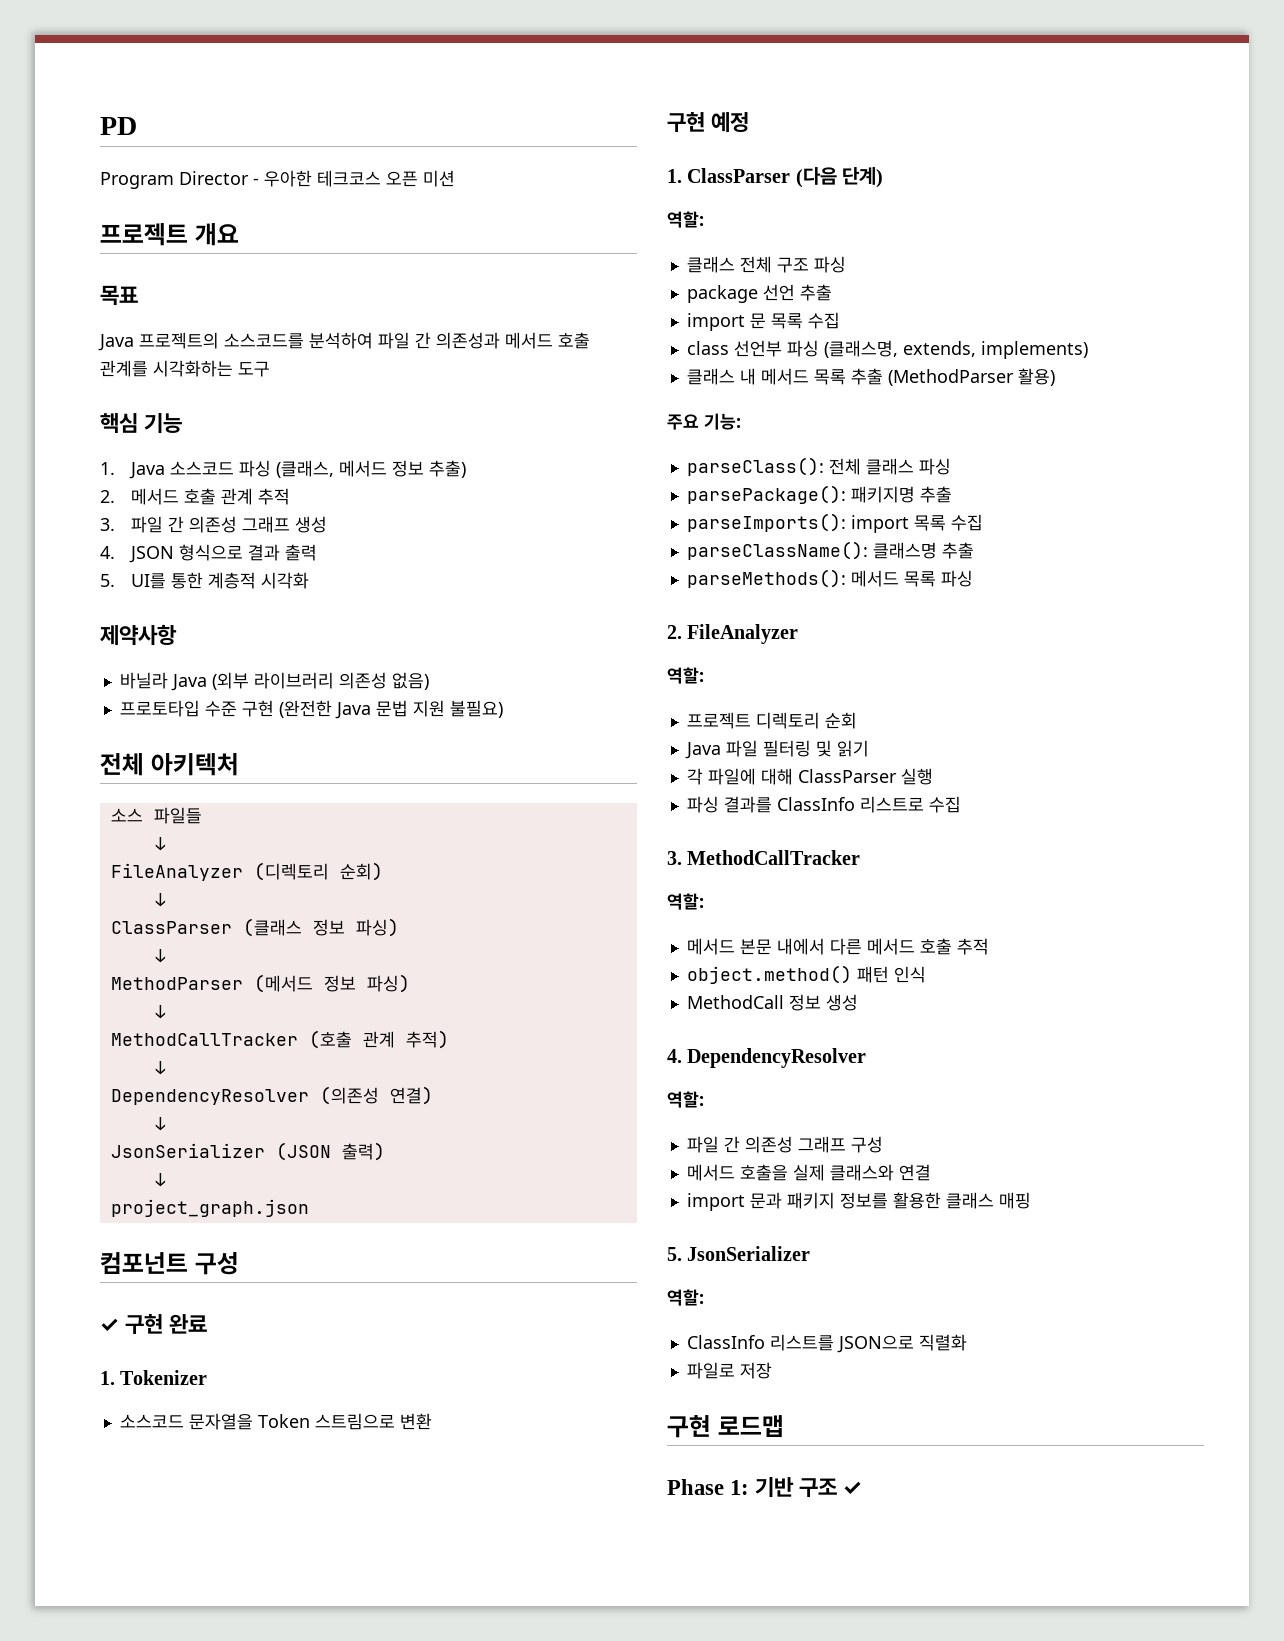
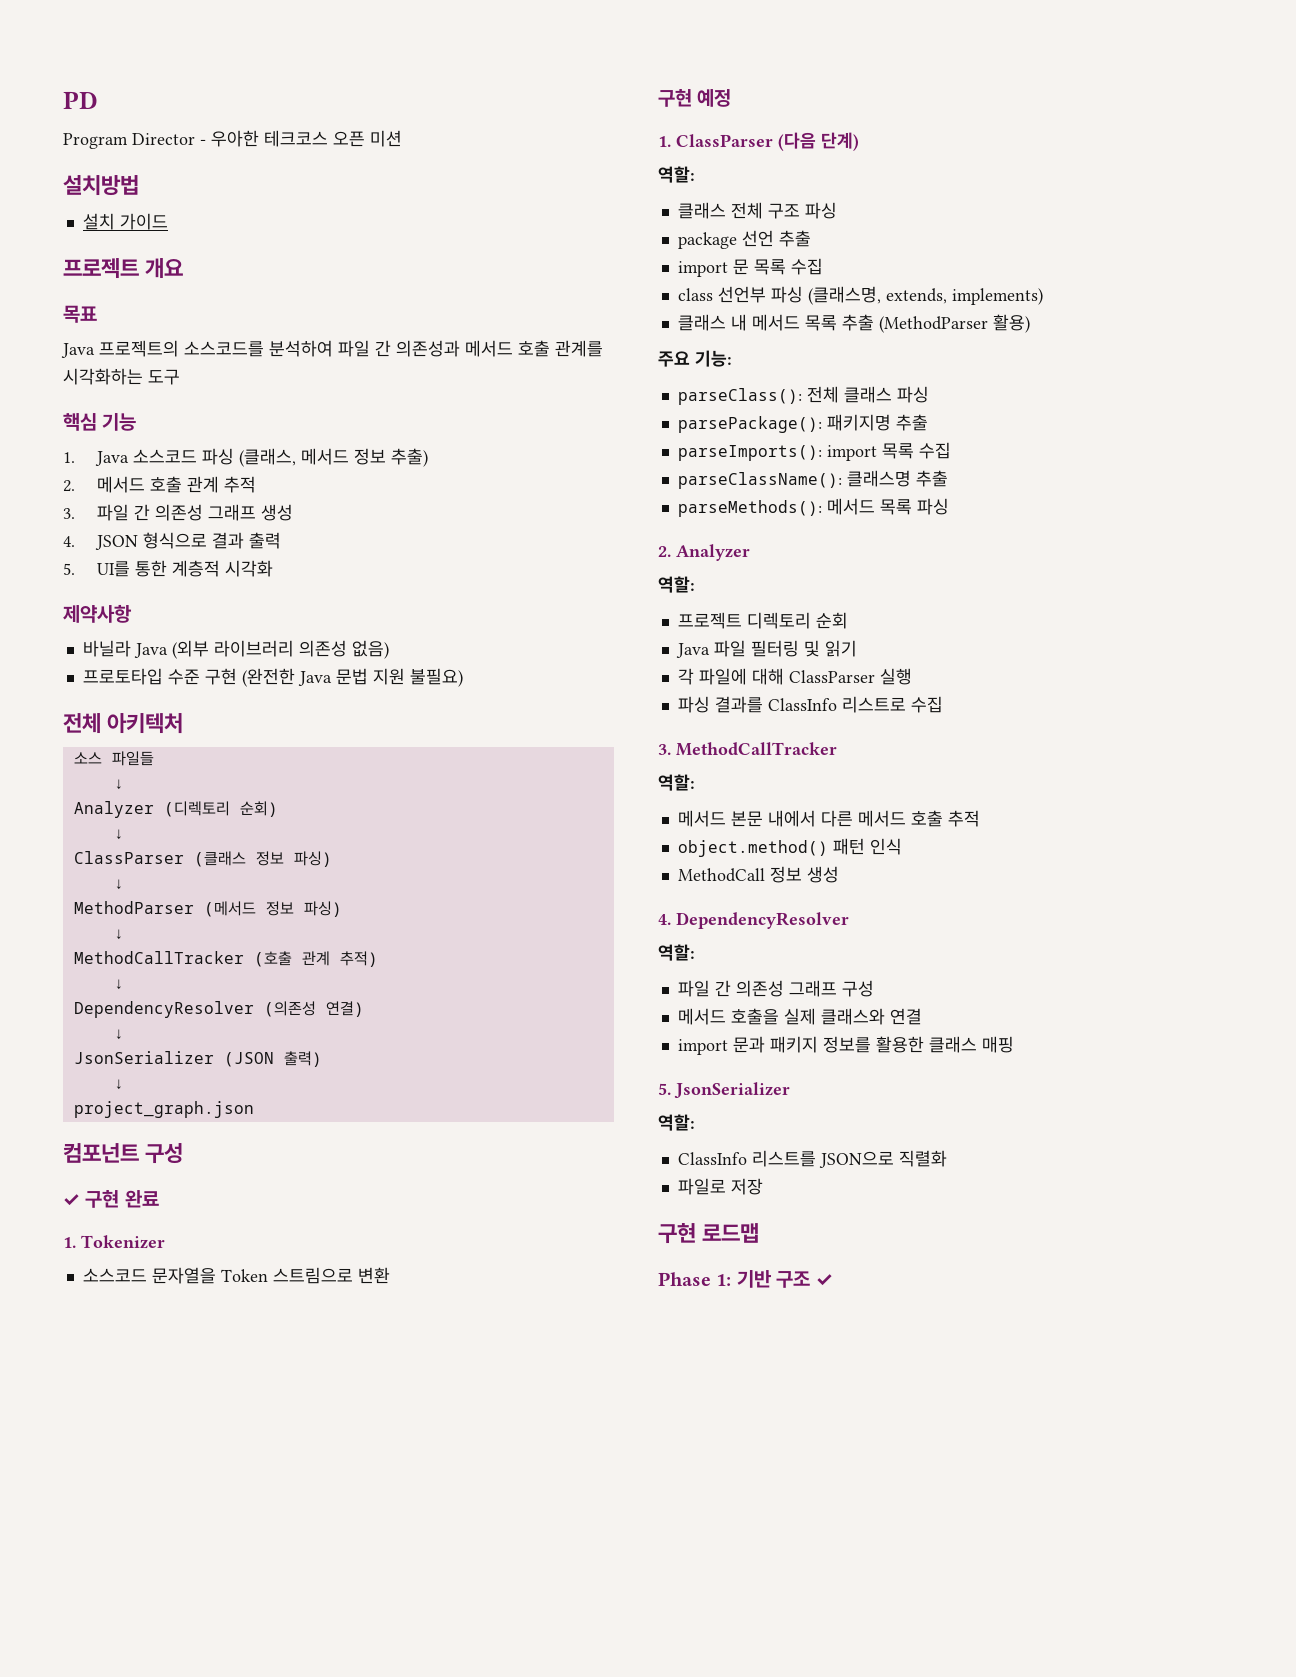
+ 설치방법
+ 설치 가이드
- FileAnalyzer (디렉토리 순회)
+ Analyzer (디렉토리 순회)
- 2. FileAnalyzer
+ 2. Analyzer

